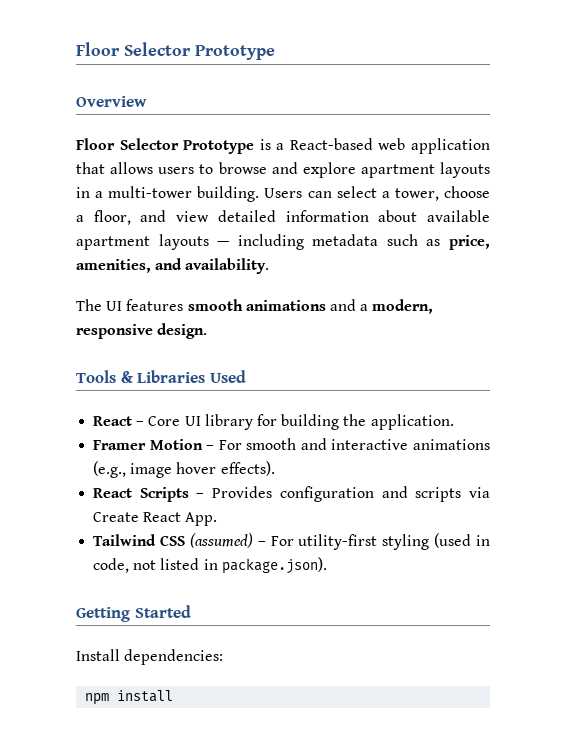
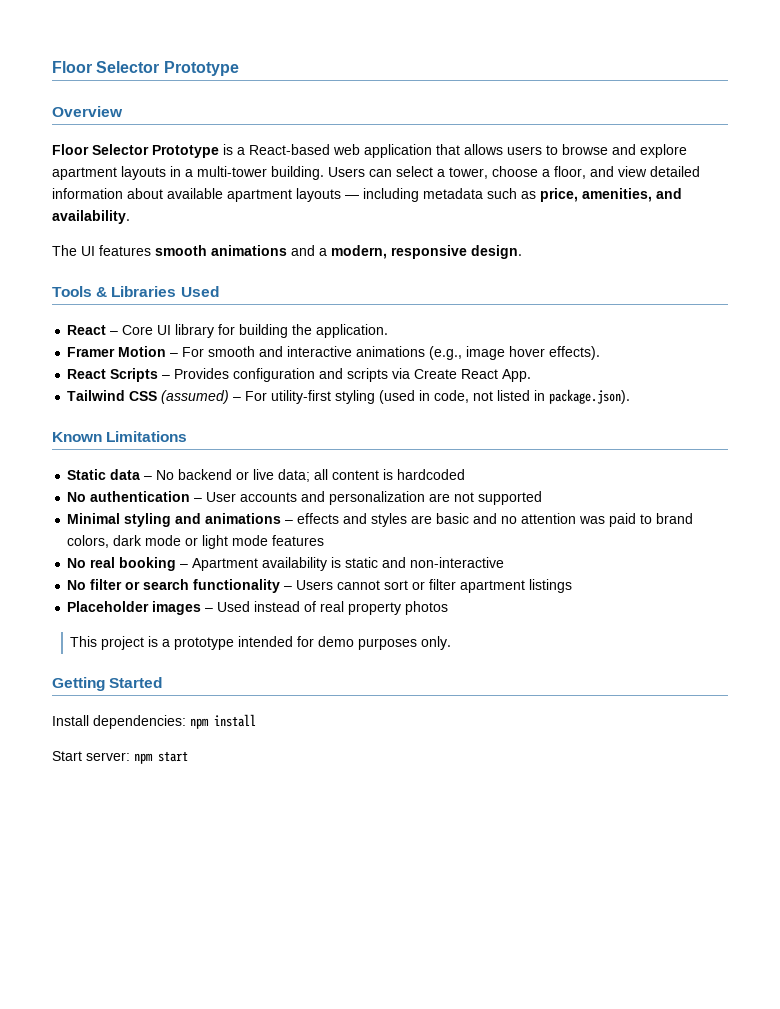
+ Known Limitations
+ Static data – No backend or live data; all content is hardcoded
+ No authentication – User accounts and personalization are not supported
+ Minimal styling and animations – effects and styles are basic and no attention was paid to brand colors, dark mode or light mode features
+ No real booking – Apartment availability is static and non-interactive
+ No filter or search functionality – Users cannot sort or filter apartment listings
+ Placeholder images – Used instead of real property photos
+ This project is a prototype intended for demo purposes only.
- Install dependencies:
- npm install
+ Install dependencies: npm install
+ Start server: npm start

